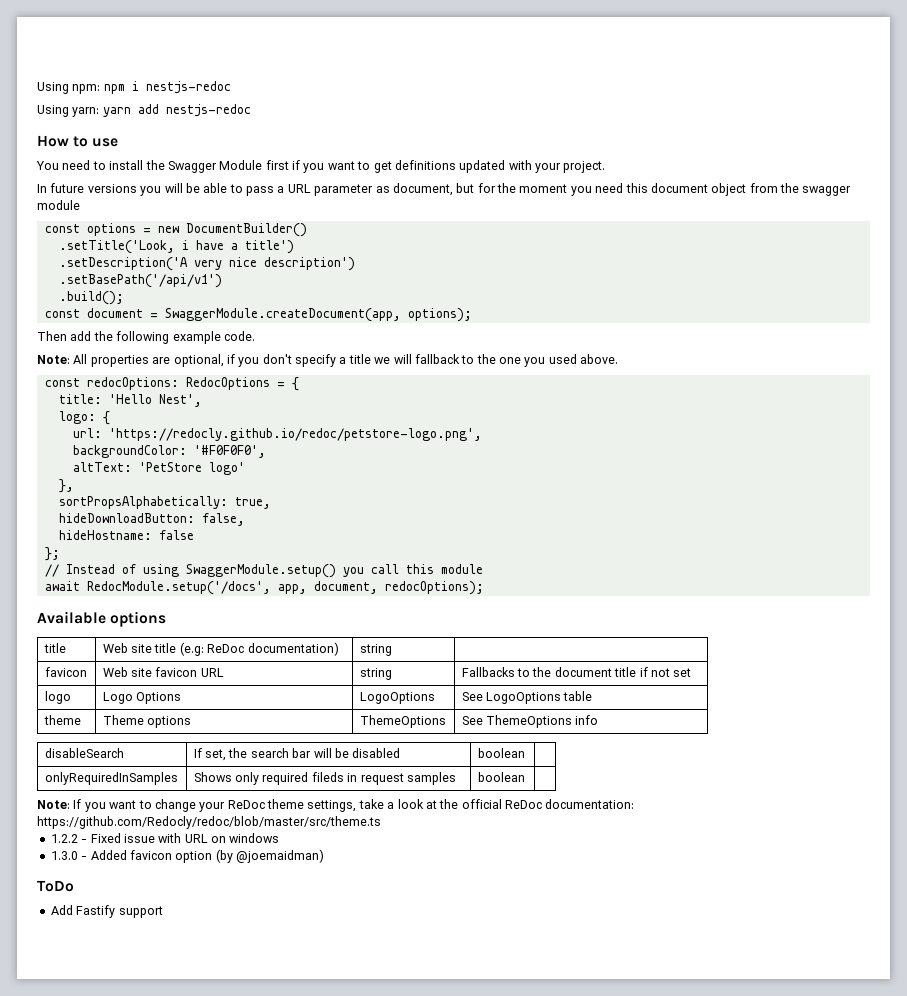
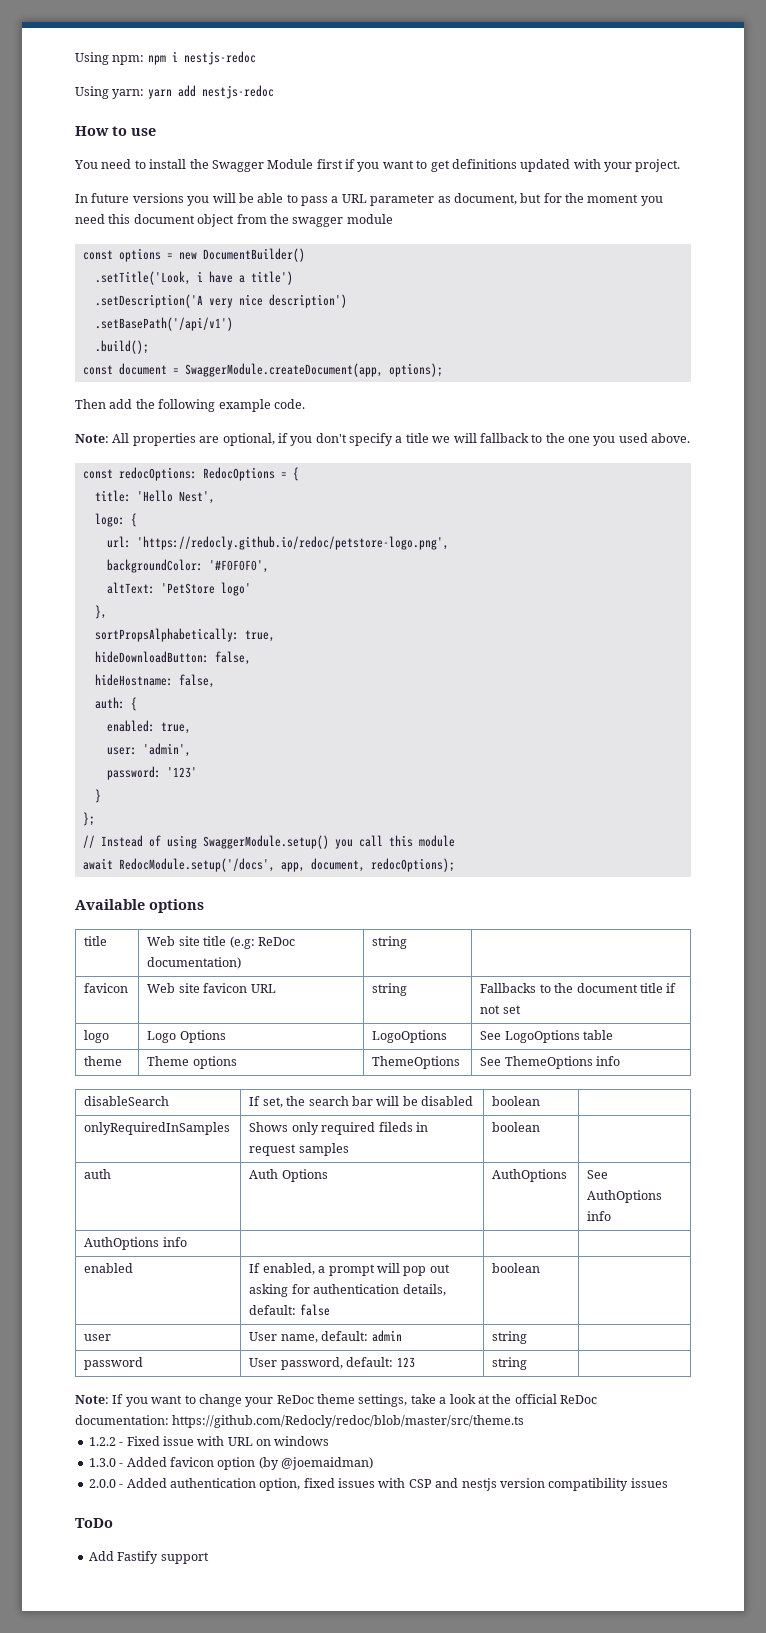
- hideHostname: false
+ hideHostname: false,
+ auth: {
+ enabled: true,
+ user: 'admin',
+ password: '123'
+ }
+ auth | Auth Options | AuthOptions | See AuthOptions info
+ AuthOptions info | | |
+ enabled | If enabled, a prompt will pop out asking for authentication details, default: false | boolean |
+ user | User name, default: admin | string |
+ password | User password, default: 123 | string |
+ 2.0.0 - Added authentication option, fixed issues with CSP and nestjs version compatibility issues

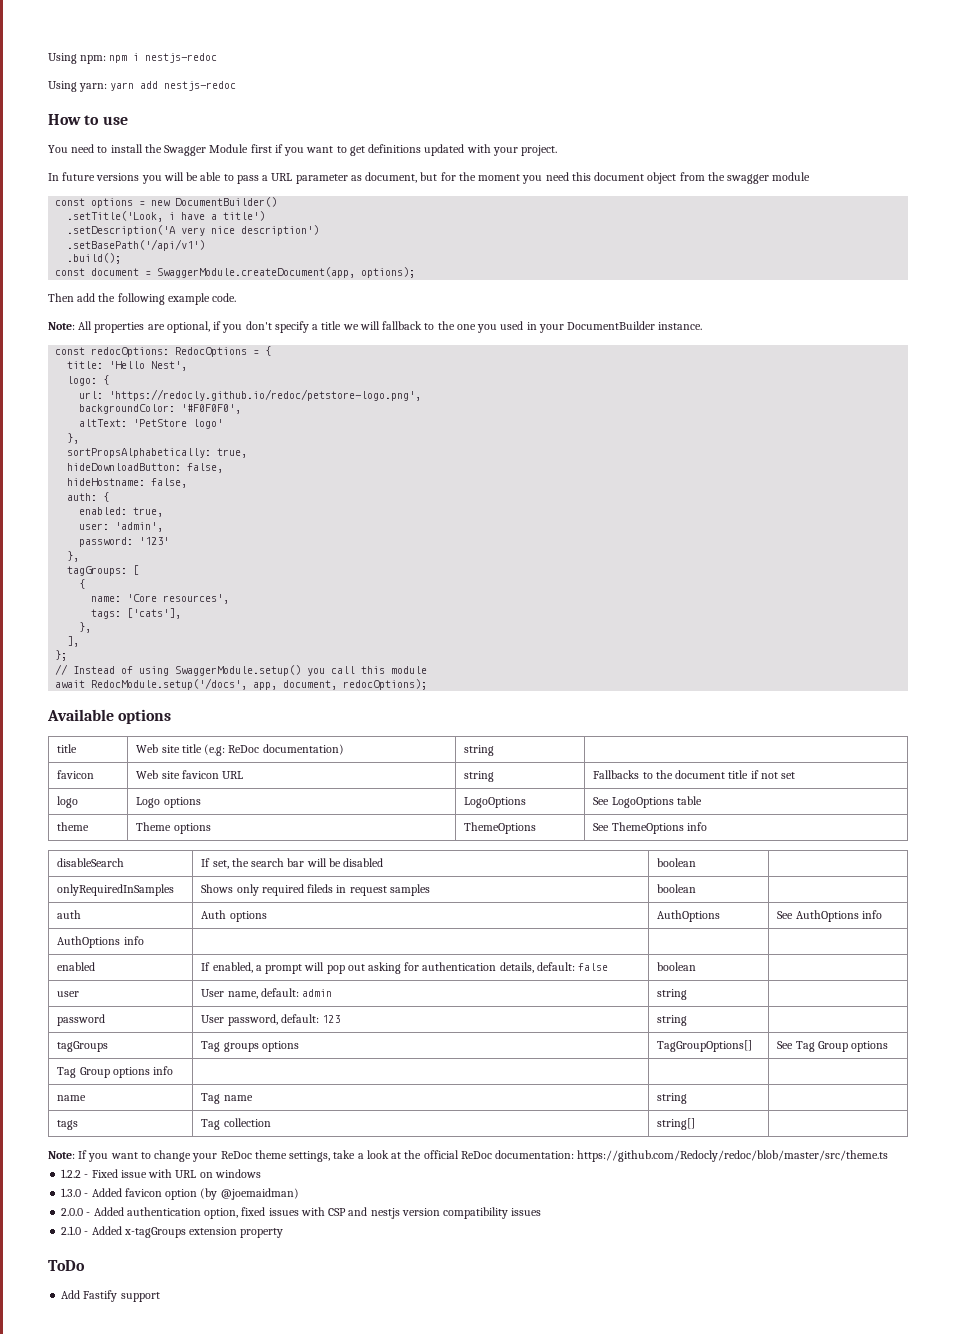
- Note: All properties are optional, if you don't specify a title we will fallback to the one you used above.
+ Note: All properties are optional, if you don't specify a title we will fallback to the one you used in your DocumentBuilder instance.
  password: '123'
- }
+ },
+ tagGroups: [
+ {
+ name: 'Core resources',
+ tags: ['cats'],
+ },
+ ],
- logo | Logo Options | LogoOptions | See LogoOptions table
+ logo | Logo options | LogoOptions | See LogoOptions table
- auth | Auth Options | AuthOptions | See AuthOptions info
+ auth | Auth options | AuthOptions | See AuthOptions info
+ tagGroups | Tag groups options | TagGroupOptions[] | See Tag Group options
+ Tag Group options info | | |
+ name | Tag name | string |
+ tags | Tag collection | string[] |
+ 2.1.0 - Added x-tagGroups extension property

